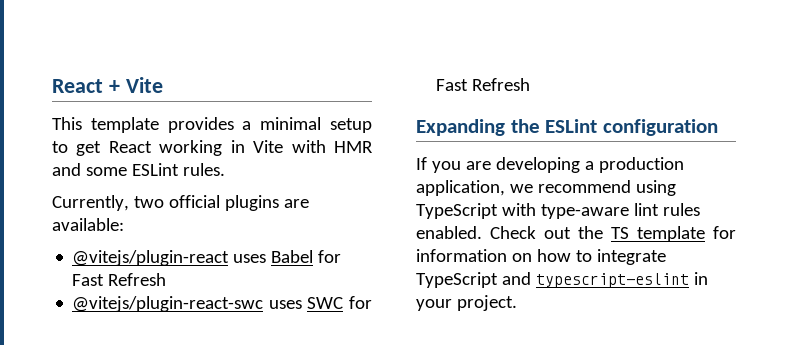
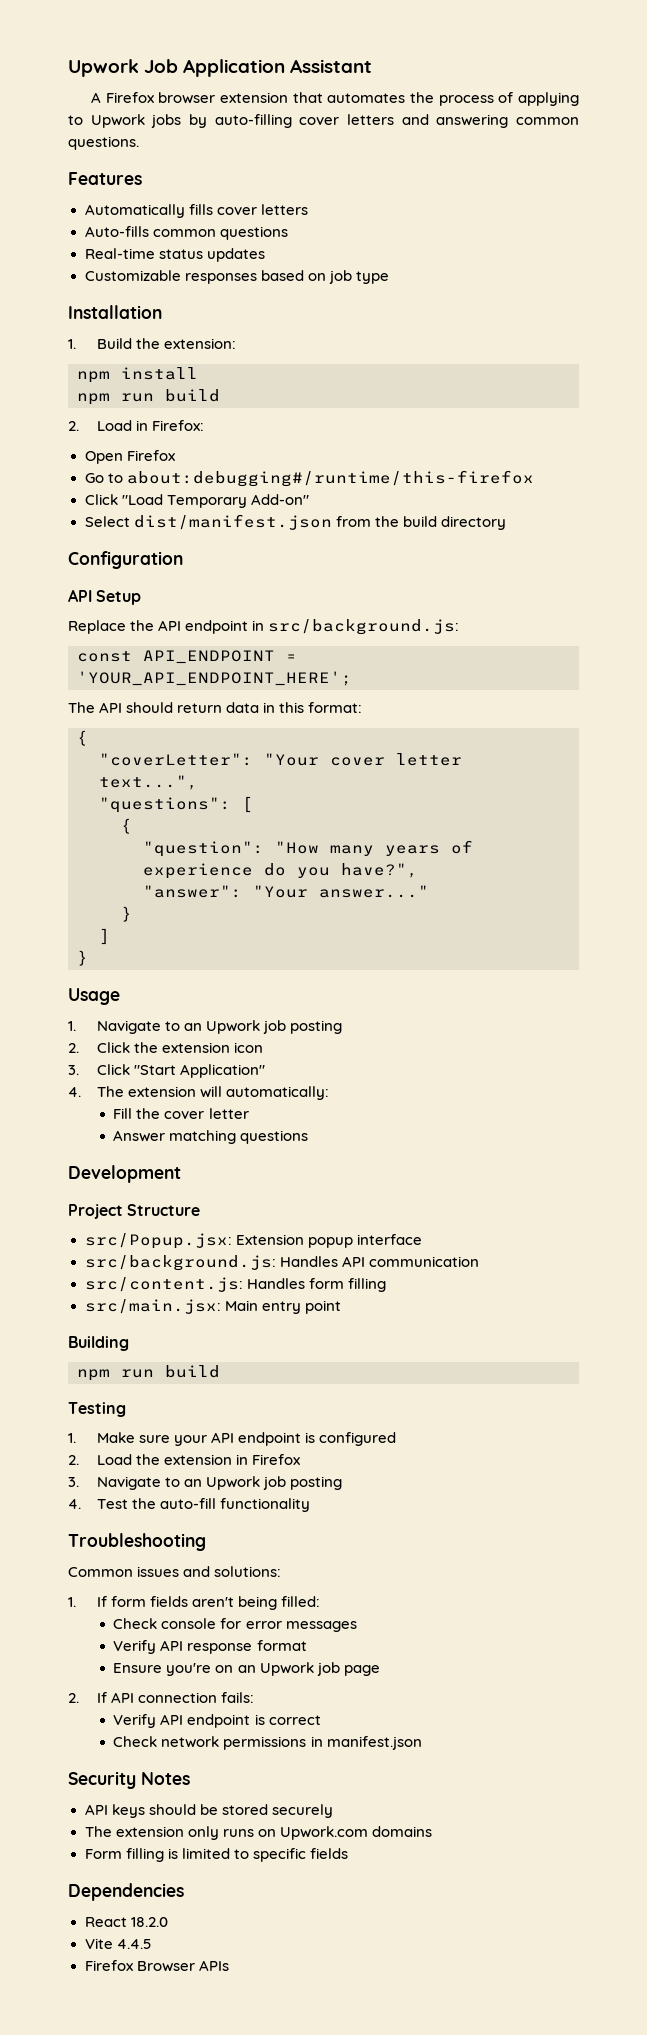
- React + Vite
- This template provides a minimal setup to get React working in Vite with HMR and some ESLint rules.
- Currently, two official plugins are available:
- @vitejs/plugin-react uses Babel for Fast Refresh
- @vitejs/plugin-react-swc uses SWC for Fast Refresh
- Expanding the ESLint configuration
- If you are developing a production application, we recommend using TypeScript with type-aware lint rules enabled. Check out the TS template for information on how to integrate TypeScript and typescript-eslint in your project.
+ Upwork Job Application Assistant
+ A Firefox browser extension that automates the process of applying to Upwork jobs by auto-filling cover letters and answering common questions.
+ Features
+ Automatically fills cover letters
+ Auto-fills common questions
+ Real-time status updates
+ Customizable responses based on job type
+ Installation
+ 1. Build the extension:
+ npm install
+ npm run build
+ 2. Load in Firefox:
+ Open Firefox
+ Go to about:debugging#/runtime/this-firefox
+ Click "Load Temporary Add-on"
+ Select dist/manifest.json from the build directory
+ Configuration
+ API Setup
+ Replace the API endpoint in src/background.js:
+ const API_ENDPOINT = 'YOUR_API_ENDPOINT_HERE';
+ The API should return data in this format:
+ {
+ "coverLetter": "Your cover letter text...",
+ "questions": [
+ {
+ "question": "How many years of experience do you have?",
+ "answer": "Your answer..."
+ }
+ ]
+ }
+ Usage
+ 1. Navigate to an Upwork job posting
+ 2. Click the extension icon
+ 3. Click "Start Application"
+ 4. The extension will automatically:
+ Fill the cover letter
+ Answer matching questions
+ Development
+ Project Structure
+ src/Popup.jsx: Extension popup interface
+ src/background.js: Handles API communication
+ src/content.js: Handles form filling
+ src/main.jsx: Main entry point
+ Building
+ npm run build
+ Testing
+ 1. Make sure your API endpoint is configured
+ 2. Load the extension in Firefox
+ 3. Navigate to an Upwork job posting
+ 4. Test the auto-fill functionality
+ Troubleshooting
+ Common issues and solutions:
+ 1. If form fields aren't being filled:
+ Check console for error messages
+ Verify API response format
+ Ensure you're on an Upwork job page
+ 2. If API connection fails:
+ Verify API endpoint is correct
+ Check network permissions in manifest.json
+ Security Notes
+ API keys should be stored securely
+ The extension only runs on Upwork.com domains
+ Form filling is limited to specific fields
+ Dependencies
+ React 18.2.0
+ Vite 4.4.5
+ Firefox Browser APIs

